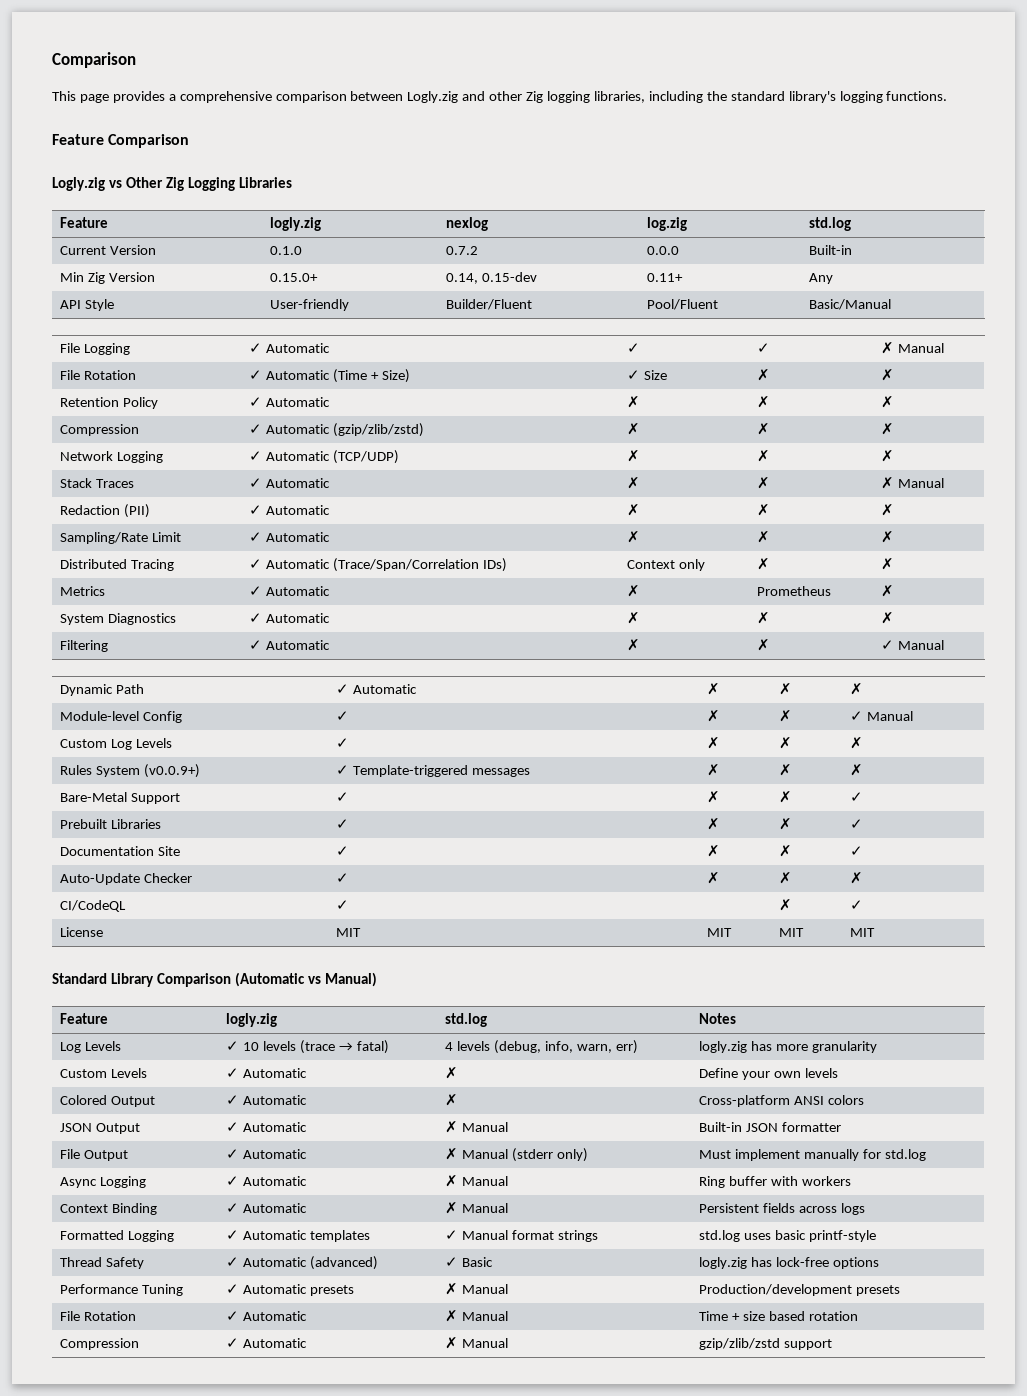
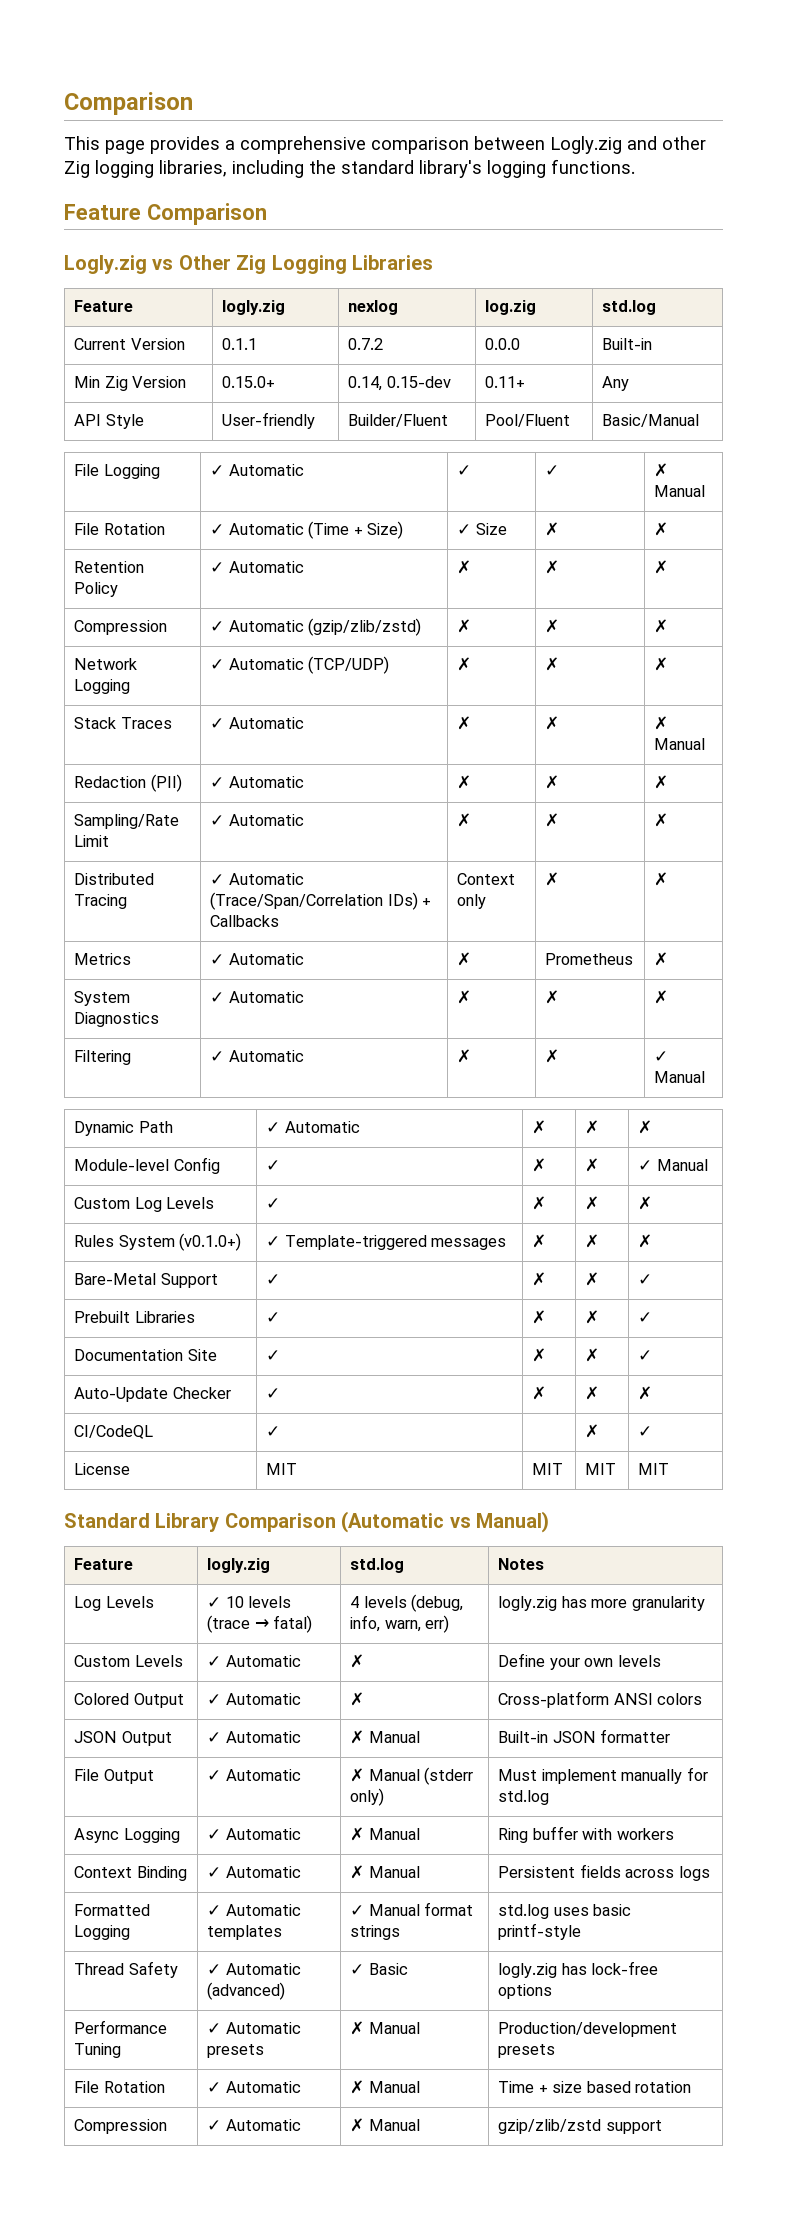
- Current Version | 0.1.0 | 0.7.2 | 0.0.0 | Built-in
+ Current Version | 0.1.1 | 0.7.2 | 0.0.0 | Built-in
- Distributed Tracing | ✓ Automatic (Trace/Span/Correlation IDs) | Context only | ✗ | ✗
+ Distributed Tracing | ✓ Automatic (Trace/Span/Correlation IDs) + Callbacks | Context only | ✗ | ✗
- Rules System (v0.0.9+) | ✓ Template-triggered messages | ✗ | ✗ | ✗
+ Rules System (v0.1.0+) | ✓ Template-triggered messages | ✗ | ✗ | ✗

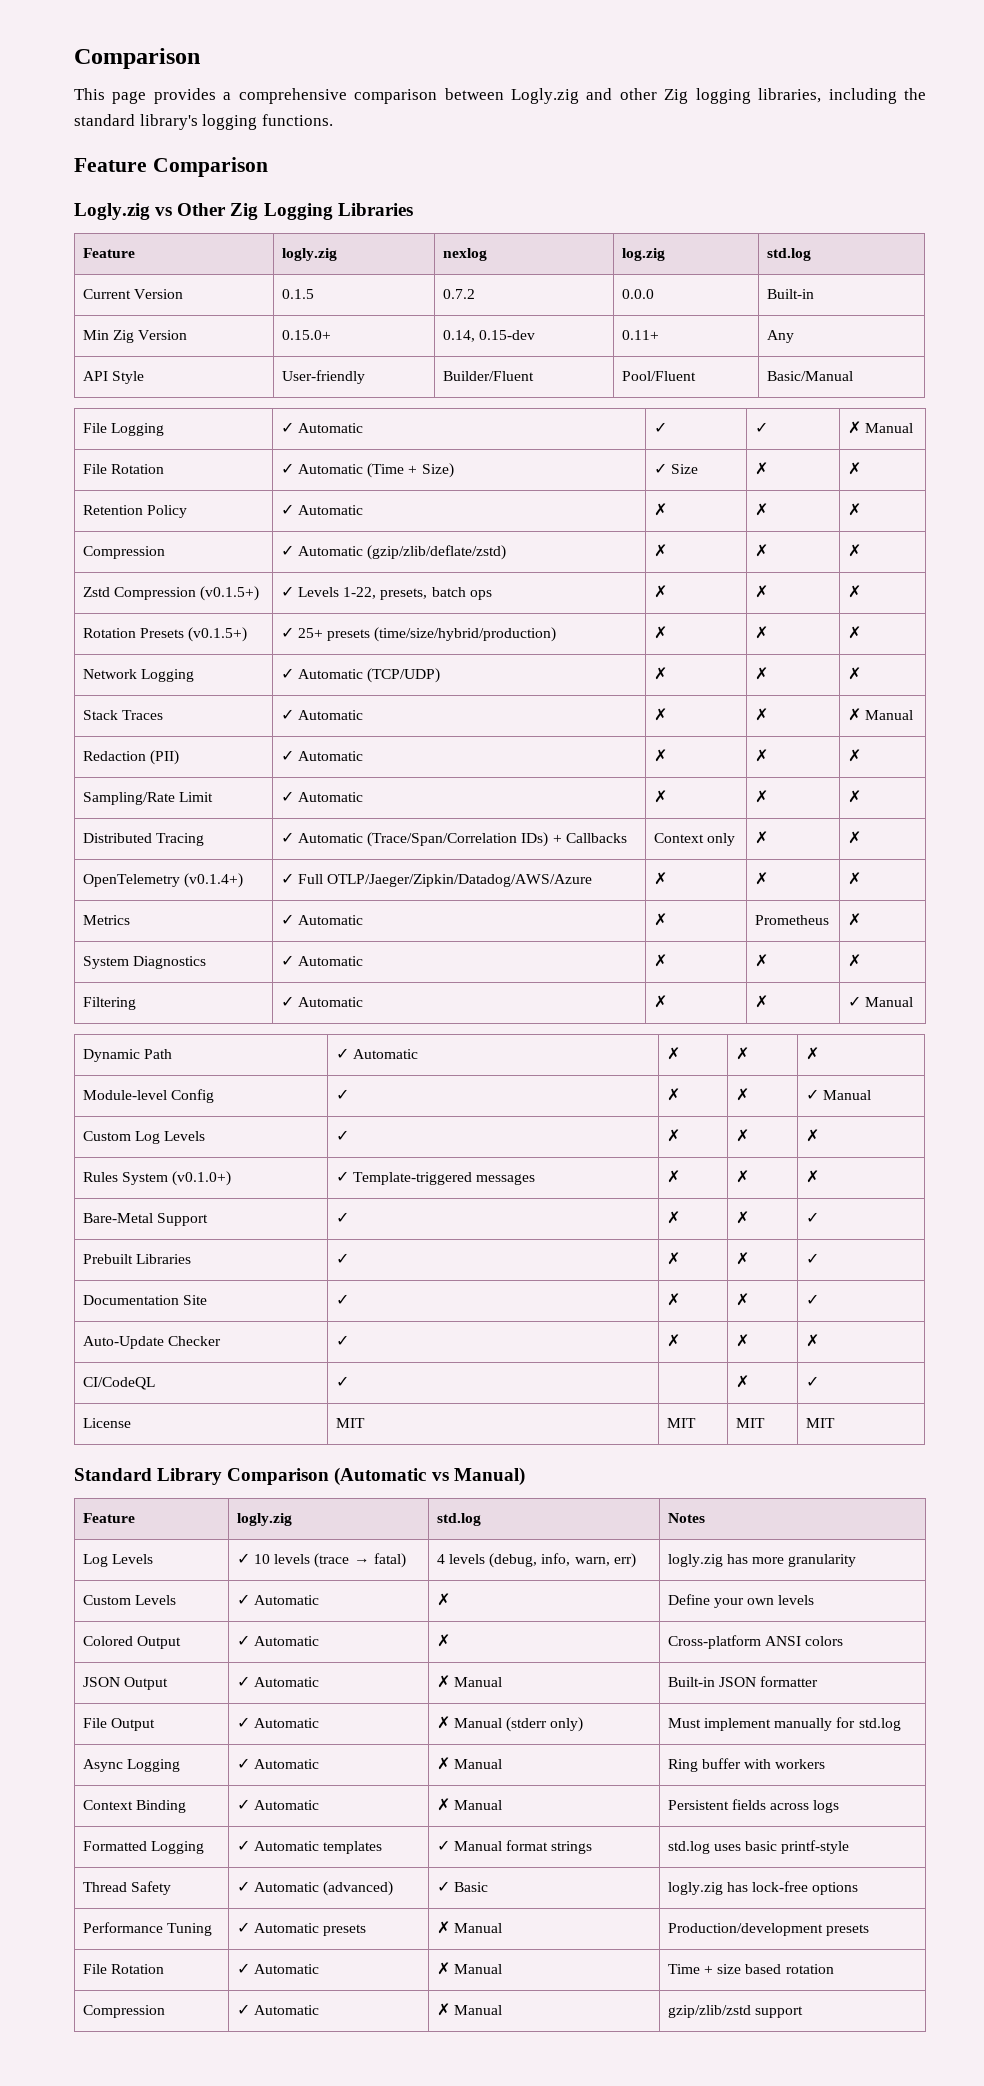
- Current Version | 0.1.1 | 0.7.2 | 0.0.0 | Built-in
+ Current Version | 0.1.5 | 0.7.2 | 0.0.0 | Built-in
- Compression | ✓ Automatic (gzip/zlib/zstd) | ✗ | ✗ | ✗
+ Compression | ✓ Automatic (gzip/zlib/deflate/zstd) | ✗ | ✗ | ✗
+ Zstd Compression (v0.1.5+) | ✓ Levels 1-22, presets, batch ops | ✗ | ✗ | ✗
+ Rotation Presets (v0.1.5+) | ✓ 25+ presets (time/size/hybrid/production) | ✗ | ✗ | ✗
+ OpenTelemetry (v0.1.4+) | ✓ Full OTLP/Jaeger/Zipkin/Datadog/AWS/Azure | ✗ | ✗ | ✗

